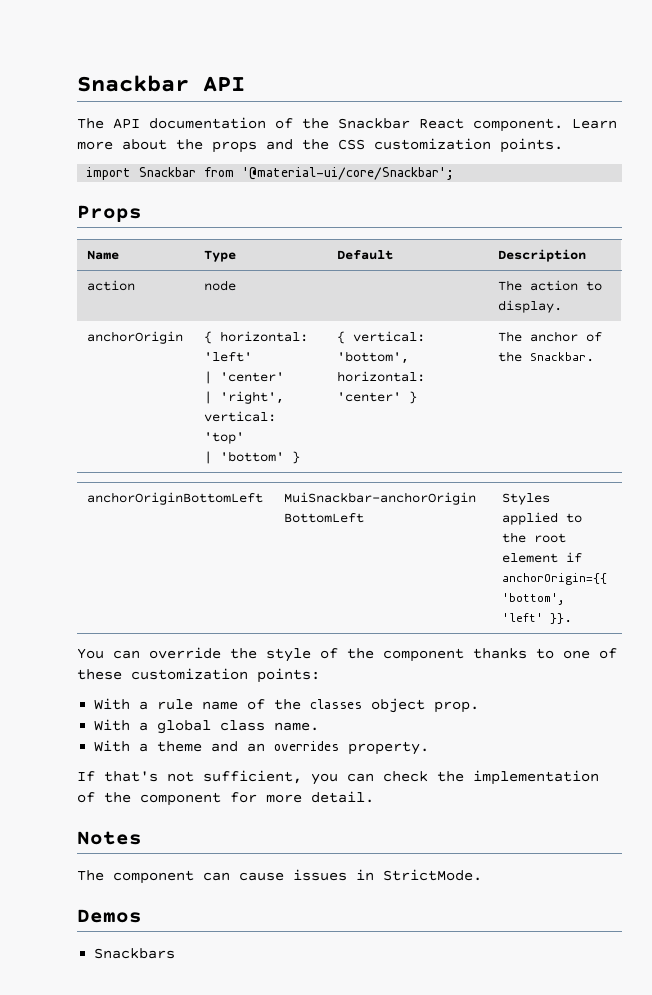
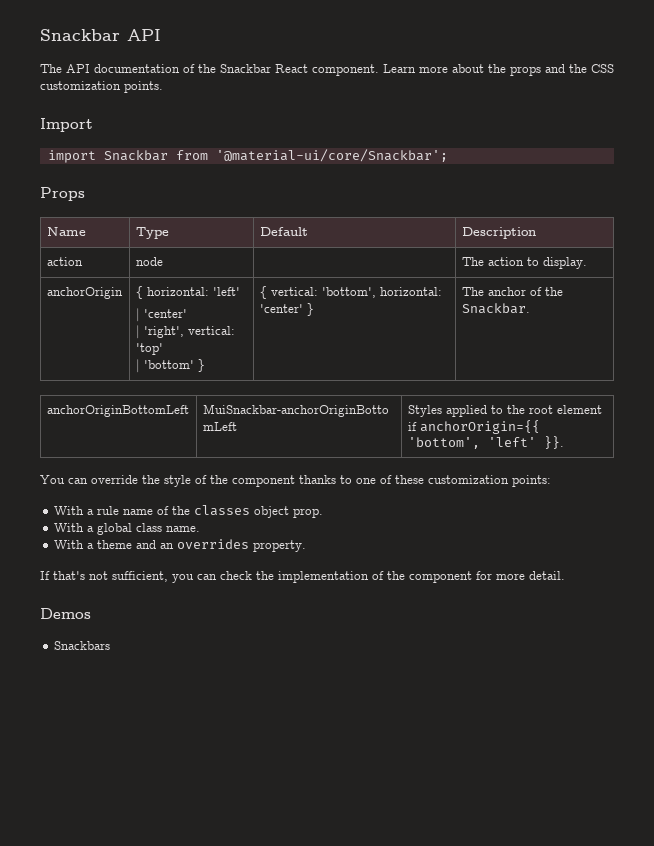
+ Import
- Notes
- The component can cause issues in StrictMode.

